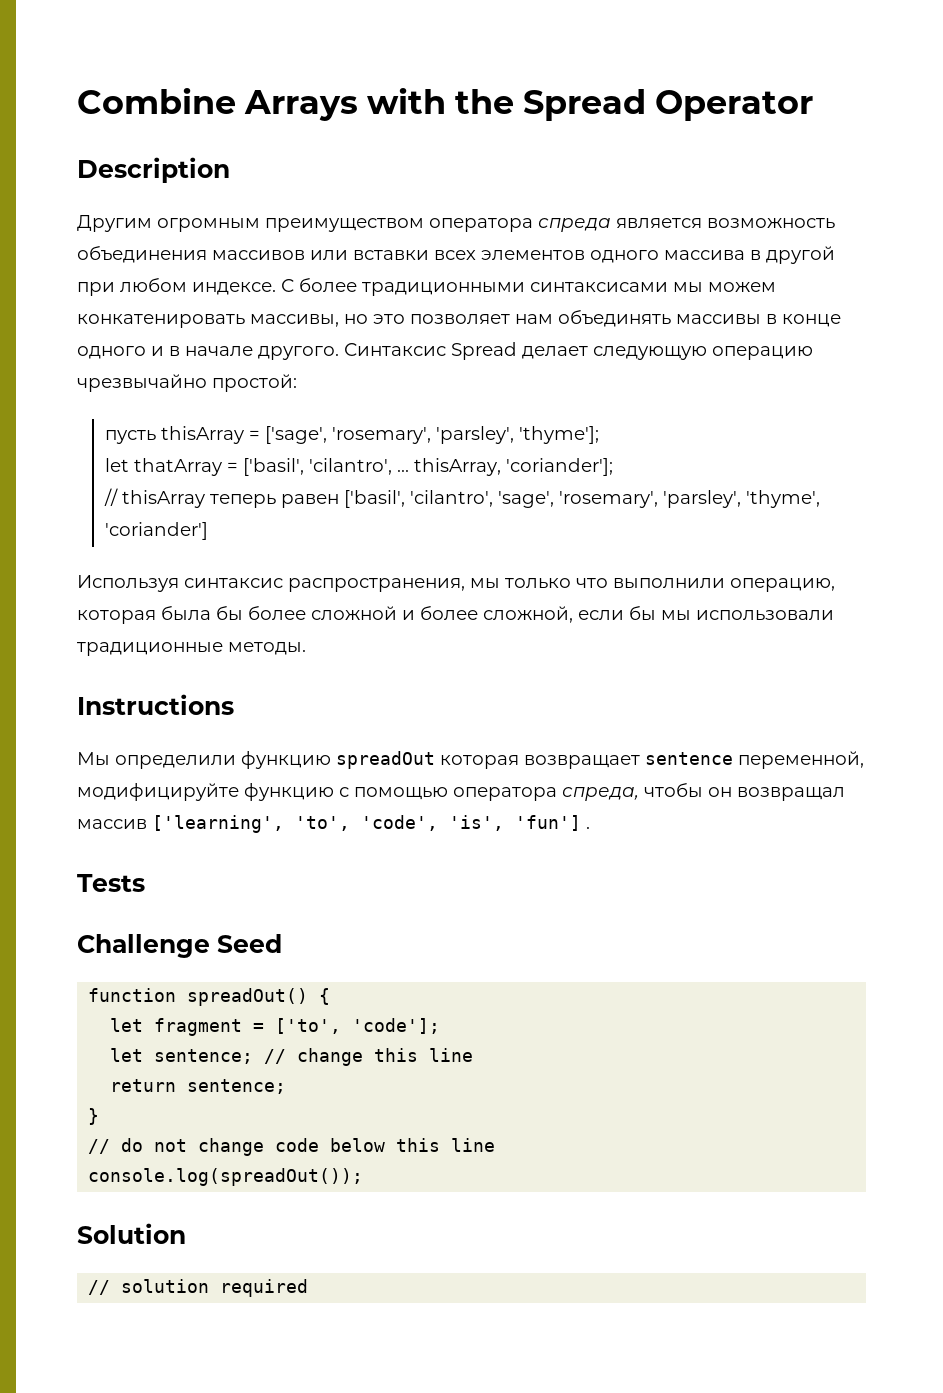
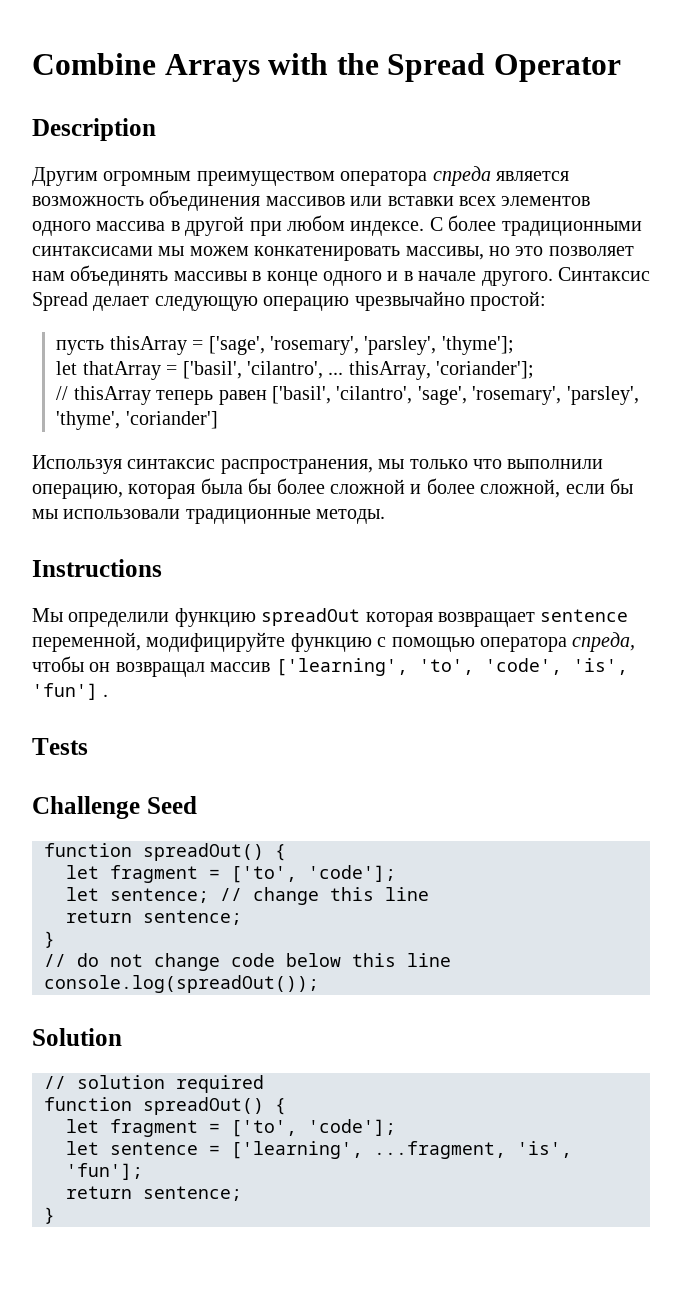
  // solution required
+ function spreadOut() {
+ let fragment = ['to', 'code'];
+ let sentence = ['learning', ...fragment, 'is', 'fun'];
+ return sentence;
+ }

